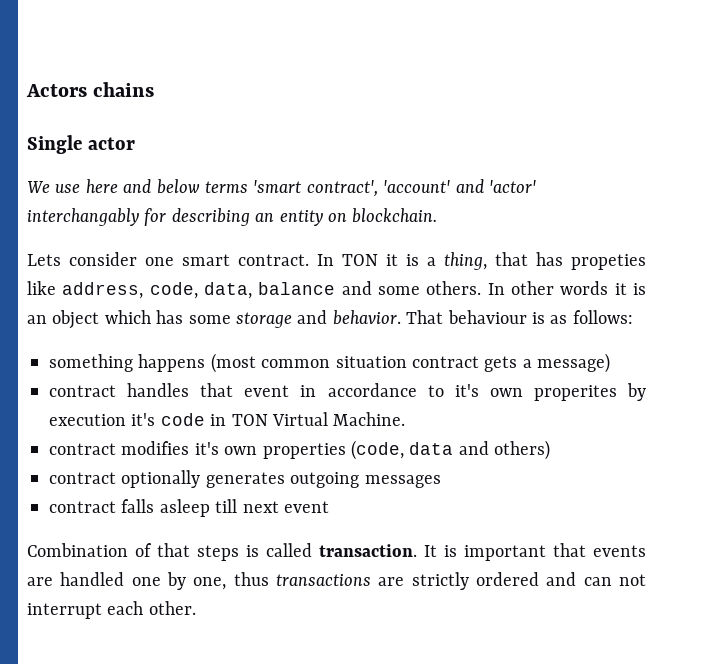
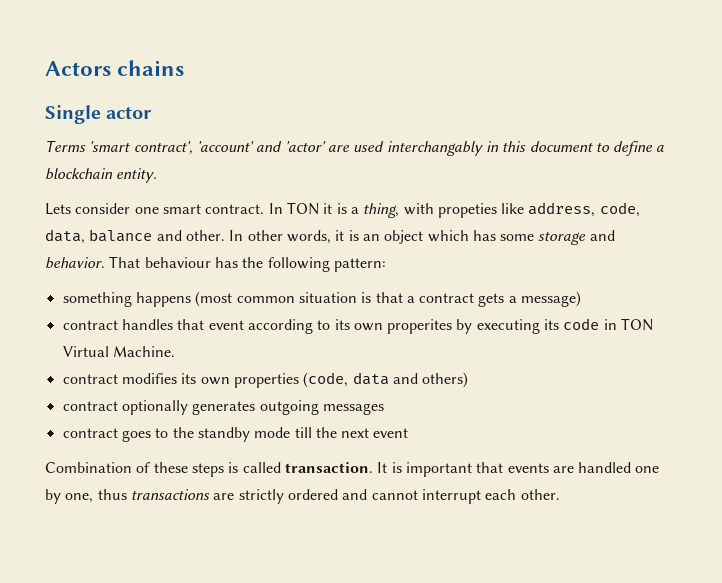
- We use here and below terms 'smart contract', 'account' and 'actor' interchangably for describing an entity on blockchain.
+ Terms 'smart contract', 'account' and 'actor' are used interchangably in this document to define a blockchain entity.
- In TON it is a thing, that has propeties like address, code, data, balance and some others.
+ In TON it is a thing, with propeties like address, code, data, balance and other.
- In other words it is an object which has some storage and behavior.
+ In other words, it is an object which has some storage and behavior.
- That behaviour is as follows:
+ That behaviour has the following pattern:
- something happens (most common situation contract gets a message)
+ something happens (most common situation is that a contract gets a message)
- contract handles that event in accordance to it's own properites by execution it's code in TON Virtual Machine.
+ contract handles that event according to its own properites by executing its code in TON Virtual Machine.
- contract modifies it's own properties (code, data and others)
+ contract modifies its own properties (code, data and others)
- contract falls asleep till next event
+ contract goes to the standby mode till the next event
- Combination of that steps is called transaction.
+ Combination of these steps is called transaction.
- It is important that events are handled one by one, thus transactions are strictly ordered and can not interrupt each other.
+ It is important that events are handled one by one, thus transactions are strictly ordered and cannot interrupt each other.

